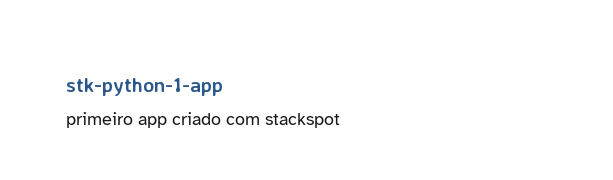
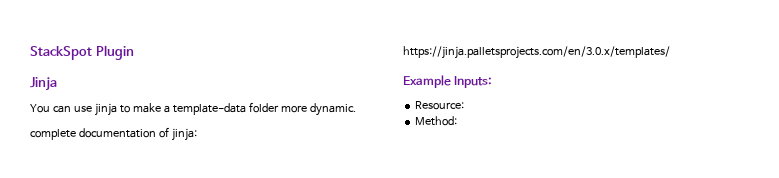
- stk-python-1-app
- primeiro app criado com stackspot
+ StackSpot Plugin
+ Jinja
+ You can use jinja to make a template-data folder more dynamic.
+ complete documentation of jinja: https://jinja.palletsprojects.com/en/3.0.x/templates/
+ Example Inputs:
+ Resource:
+ Method:

